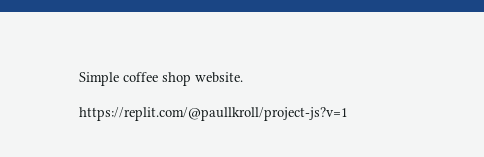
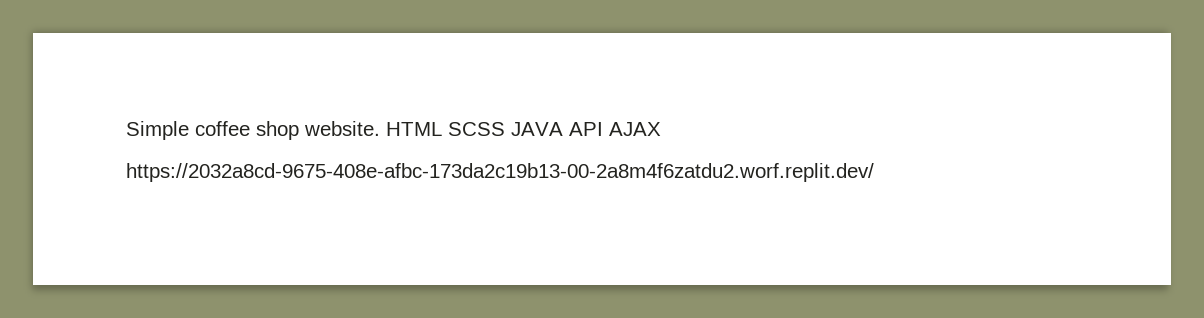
- Simple coffee shop website.
- https://replit.com/@paullkroll/project-js?v=1
+ Simple coffee shop website. HTML SCSS JAVA API AJAX
+ https://2032a8cd-9675-408e-afbc-173da2c19b13-00-2a8m4f6zatdu2.worf.replit.dev/

